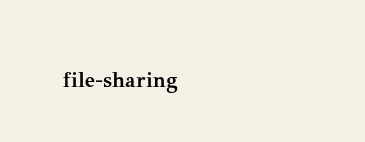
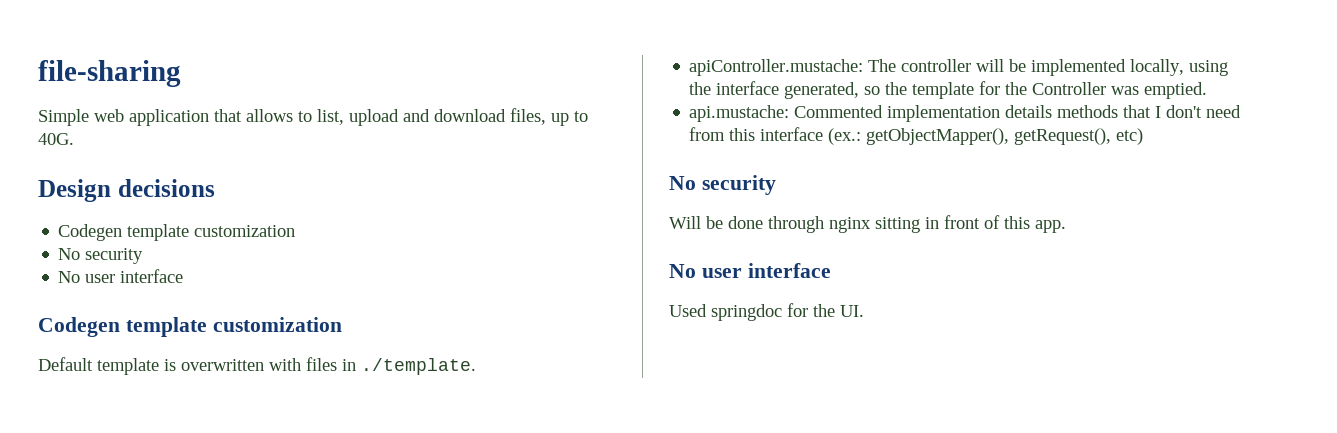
+ Simple web application that allows to list, upload and download files, up to 40G.
+ Design decisions
+ Codegen template customization
+ No security
+ No user interface
+ Codegen template customization
+ Default template is overwritten with files in ./template.
+ apiController.mustache: The controller will be implemented locally, using the interface generated, so the template for the Controller was emptied.
+ api.mustache: Commented implementation details methods that I don't need from this interface (ex.: getObjectMapper(), getRequest(), etc)
+ No security
+ Will be done through nginx sitting in front of this app.
+ No user interface
+ Used springdoc for the UI.

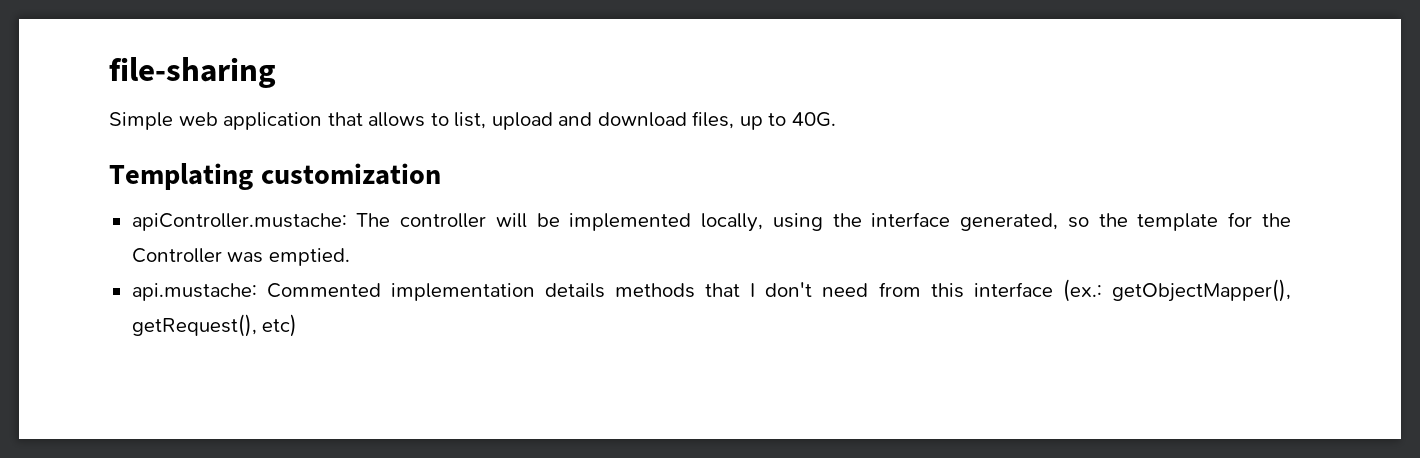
- Design decisions
- Codegen template customization
- No security
- No user interface
- Codegen template customization
- Default template is overwritten with files in ./template.
+ Templating customization
  api.mustache: Commented implementation details methods that I don't need from this interface (ex.: getObjectMapper(), getRequest(), etc)
- No security
- Will be done through nginx sitting in front of this app.
- No user interface
- Used springdoc for the UI.

